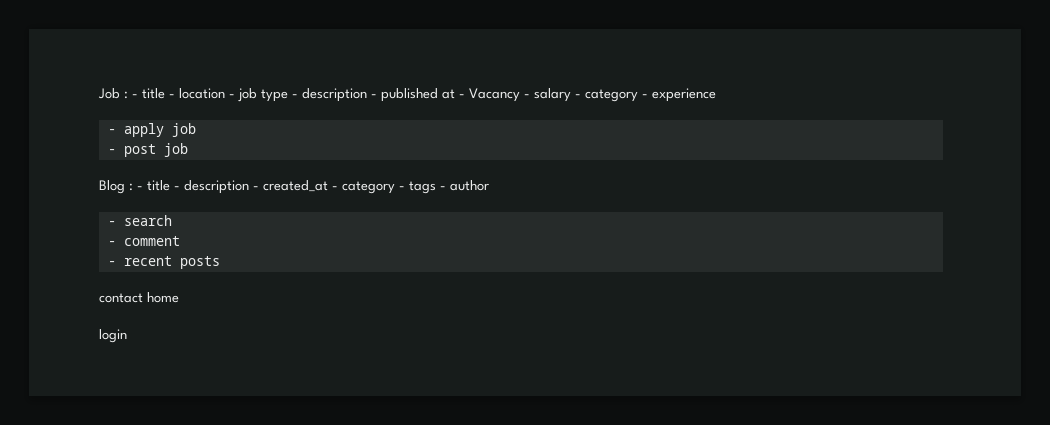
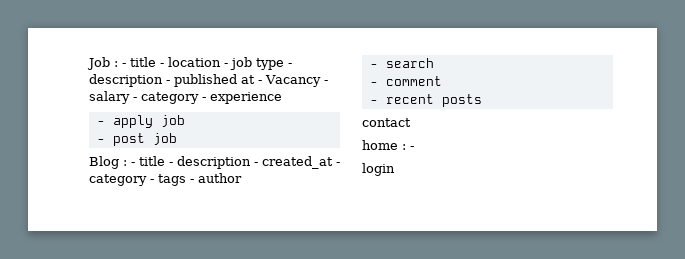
- contact home
+ contact
+ home : -

